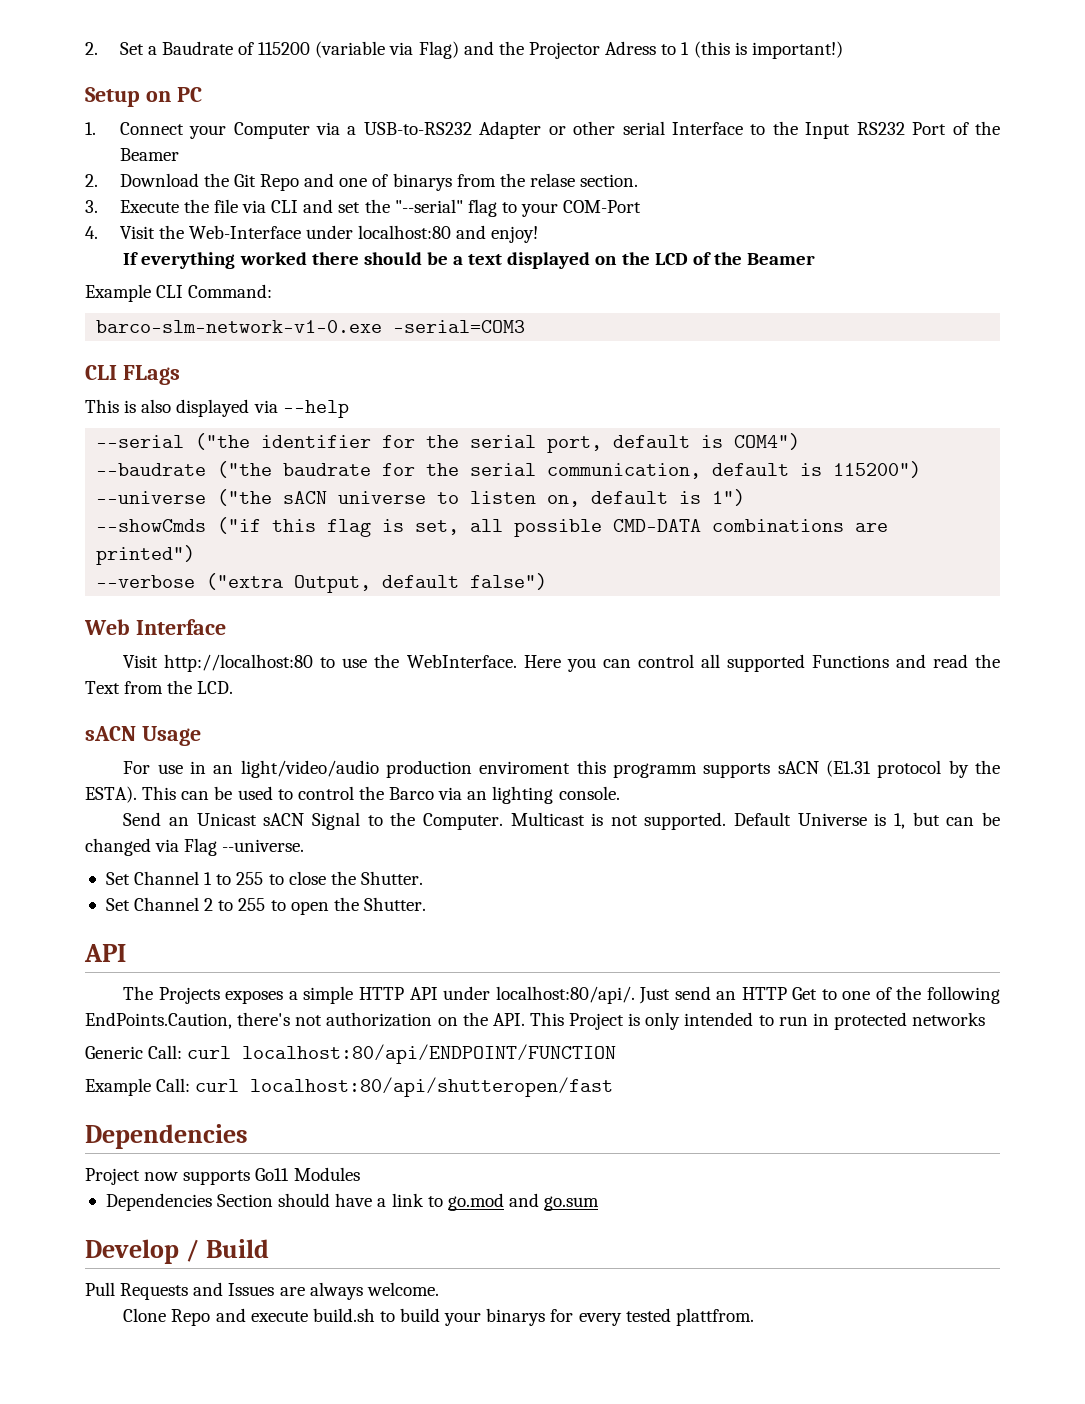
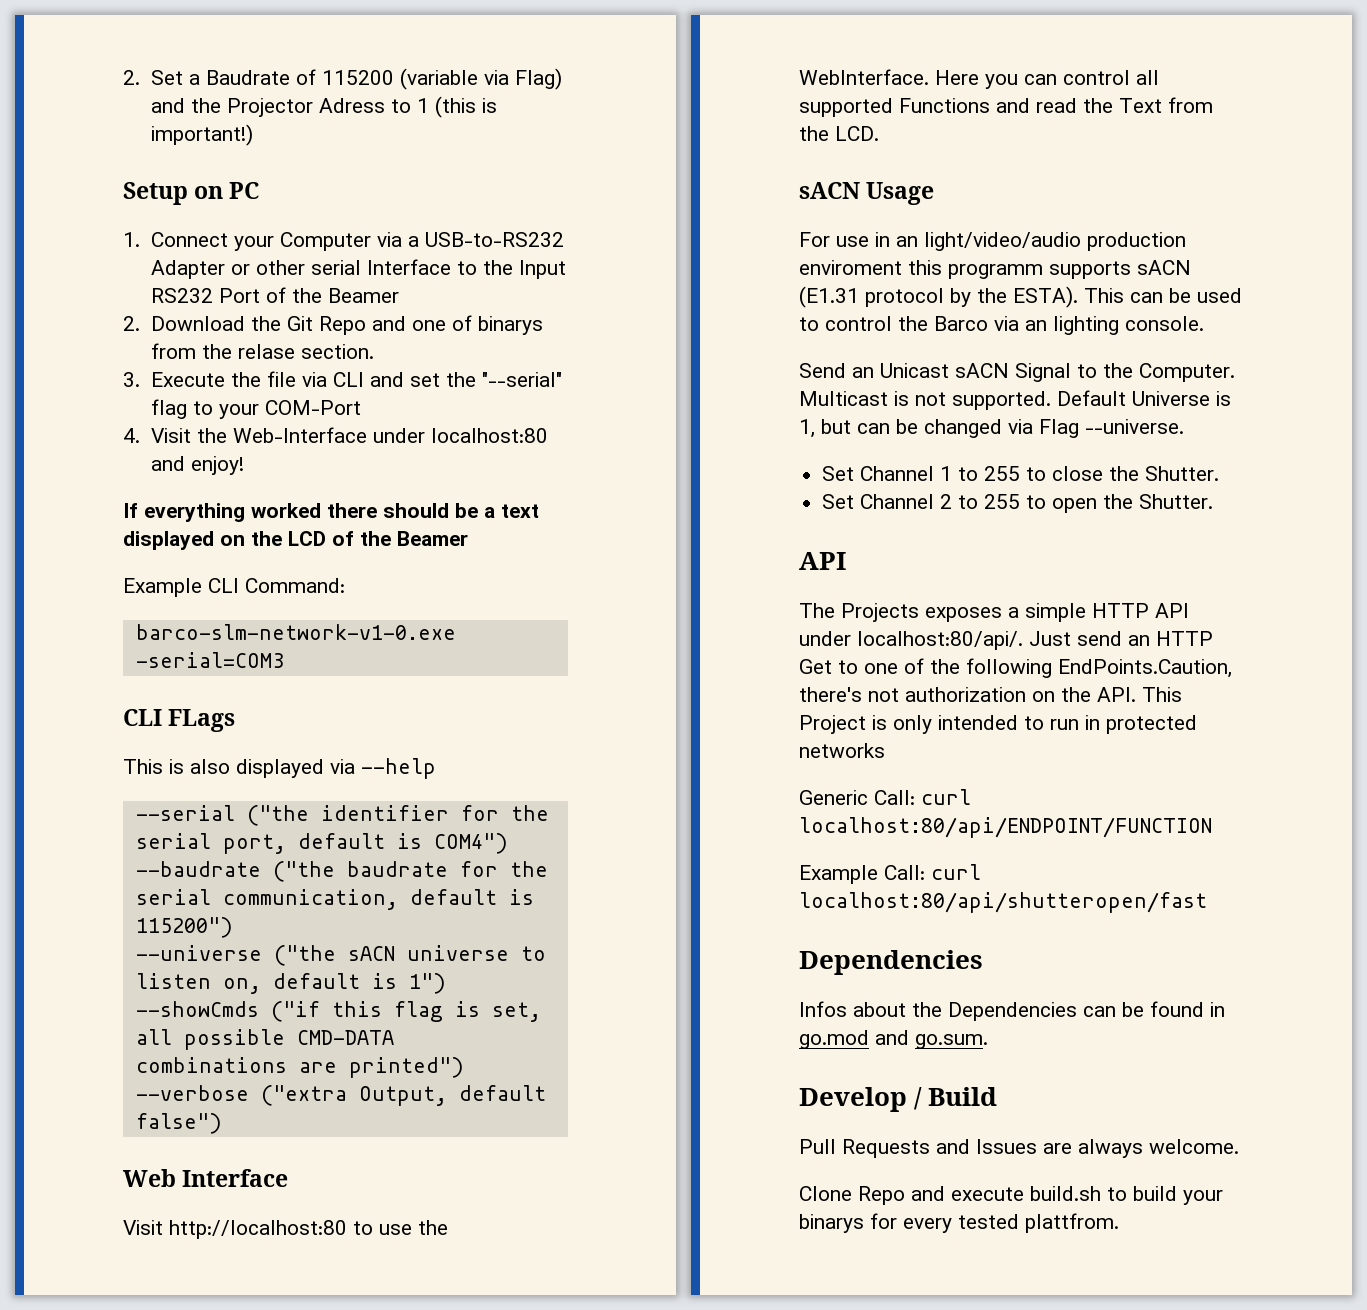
- Project now supports Go11 Modules
- Dependencies Section should have a link to go.mod and go.sum
+ Infos about the Dependencies can be found in go.mod and go.sum.

